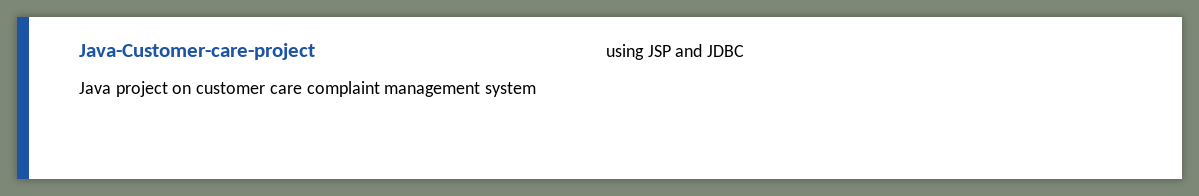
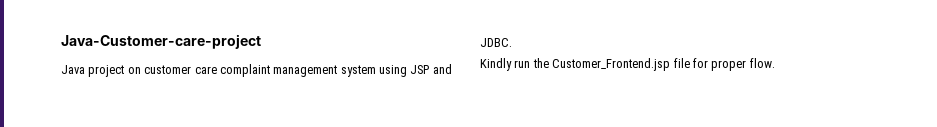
- Java project on customer care complaint management system using JSP and JDBC
+ Java project on customer care complaint management system using JSP and JDBC.
+ Kindly run the Customer_Frontend.jsp file for proper flow.

